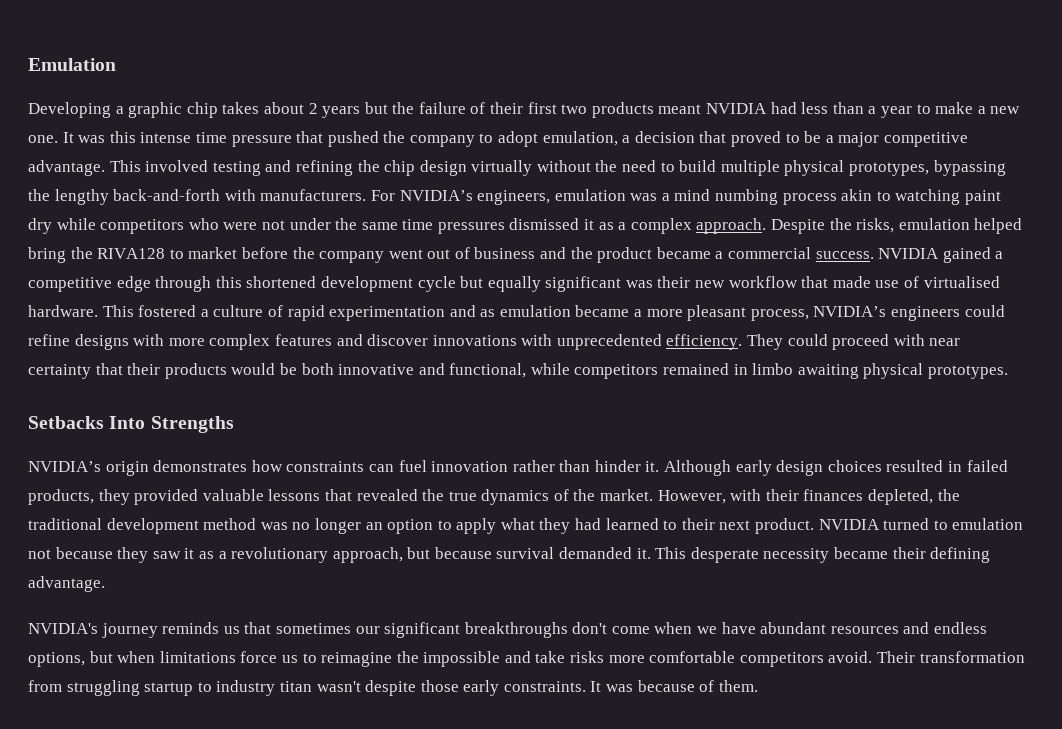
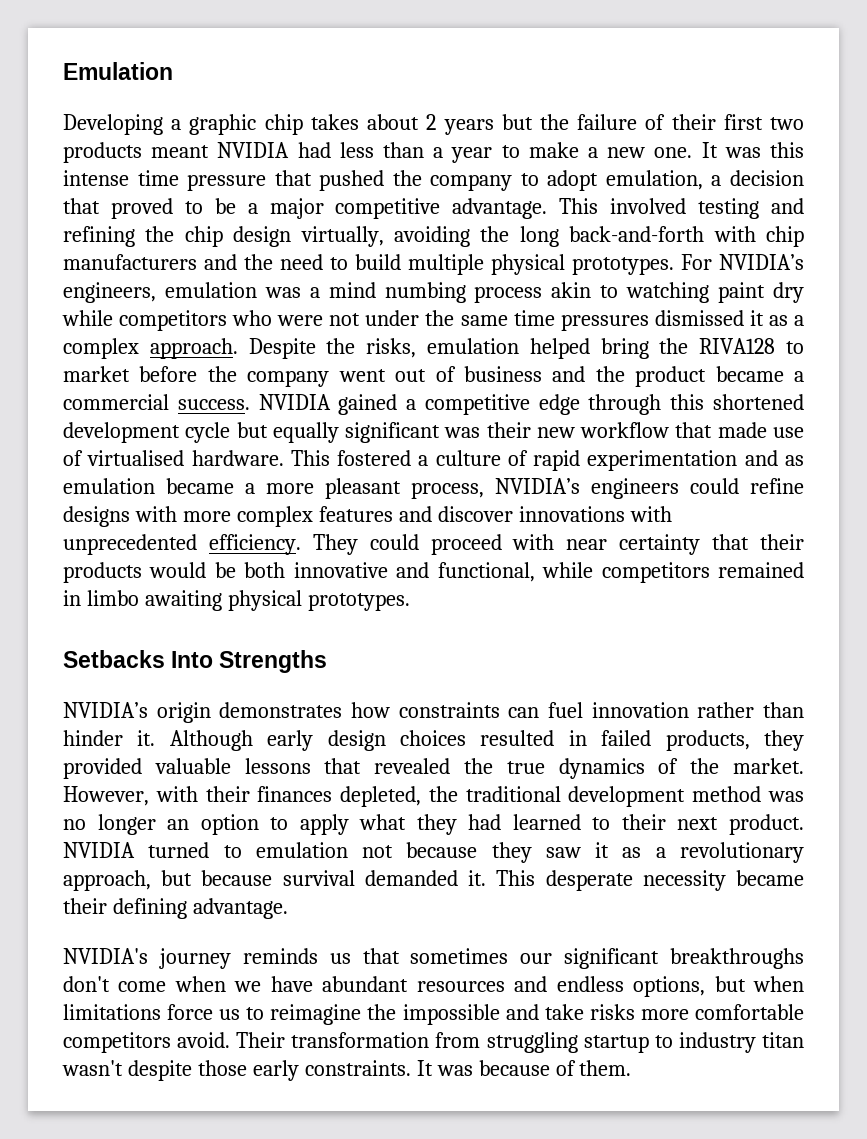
- This involved testing and refining the chip design virtually without the need to build multiple physical prototypes, bypassing the lengthy back-and-forth with manufacturers.
+ This involved testing and refining the chip design virtually, avoiding the long back-and-forth with chip manufacturers and the need to build multiple physical prototypes.

